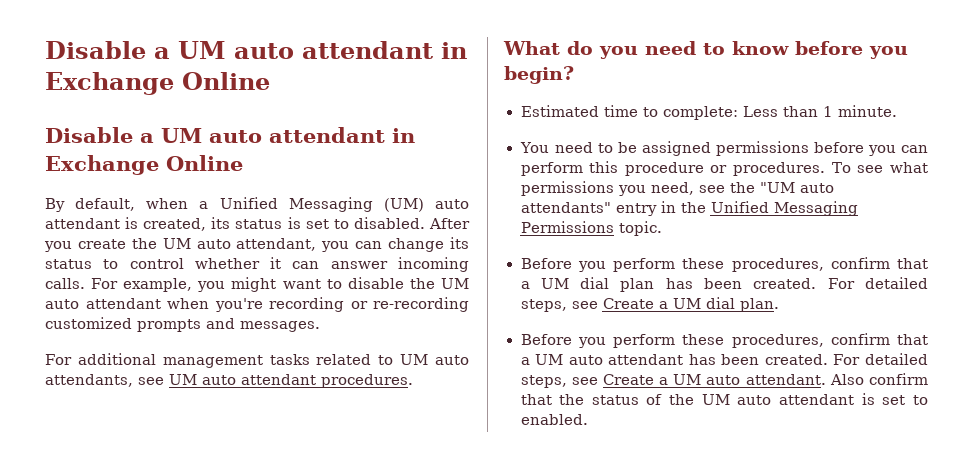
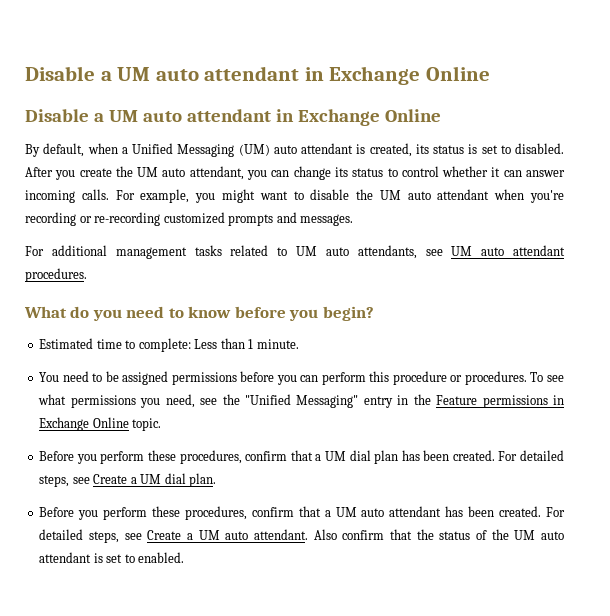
- To see what permissions you need, see the "UM auto attendants" entry in the Unified Messaging Permissions topic.
+ To see what permissions you need, see the "Unified Messaging" entry in the Feature permissions in Exchange Online topic.

